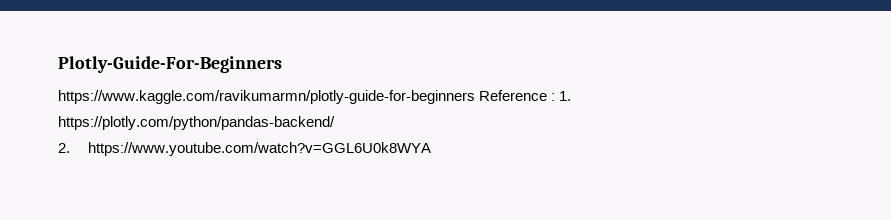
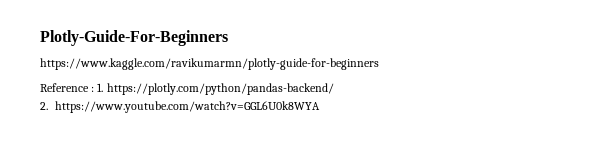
- https://www.kaggle.com/ravikumarmn/plotly-guide-for-beginners Reference : 1. https://plotly.com/python/pandas-backend/
+ https://www.kaggle.com/ravikumarmn/plotly-guide-for-beginners
+ Reference : 1. https://plotly.com/python/pandas-backend/

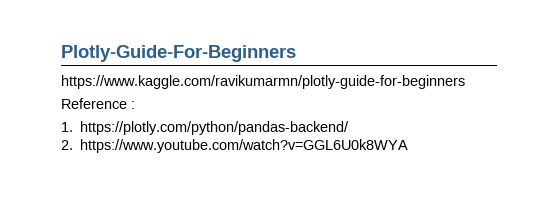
- Reference : 1. https://plotly.com/python/pandas-backend/
+ Reference :
+ 1. https://plotly.com/python/pandas-backend/

